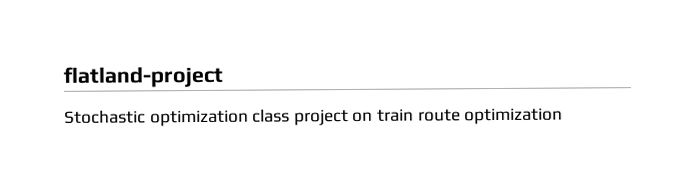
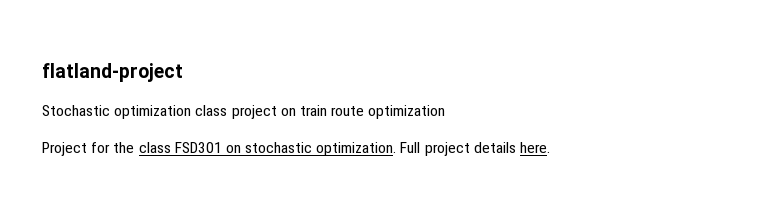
+ Project for the class FSD301 on stochastic optimization. Full project details here.

